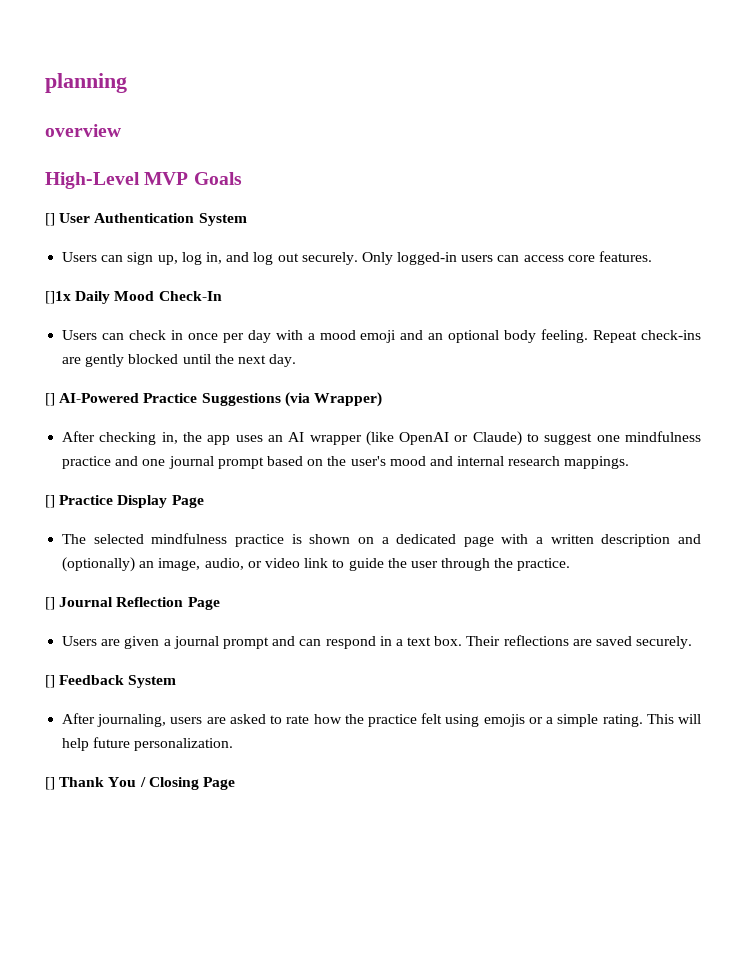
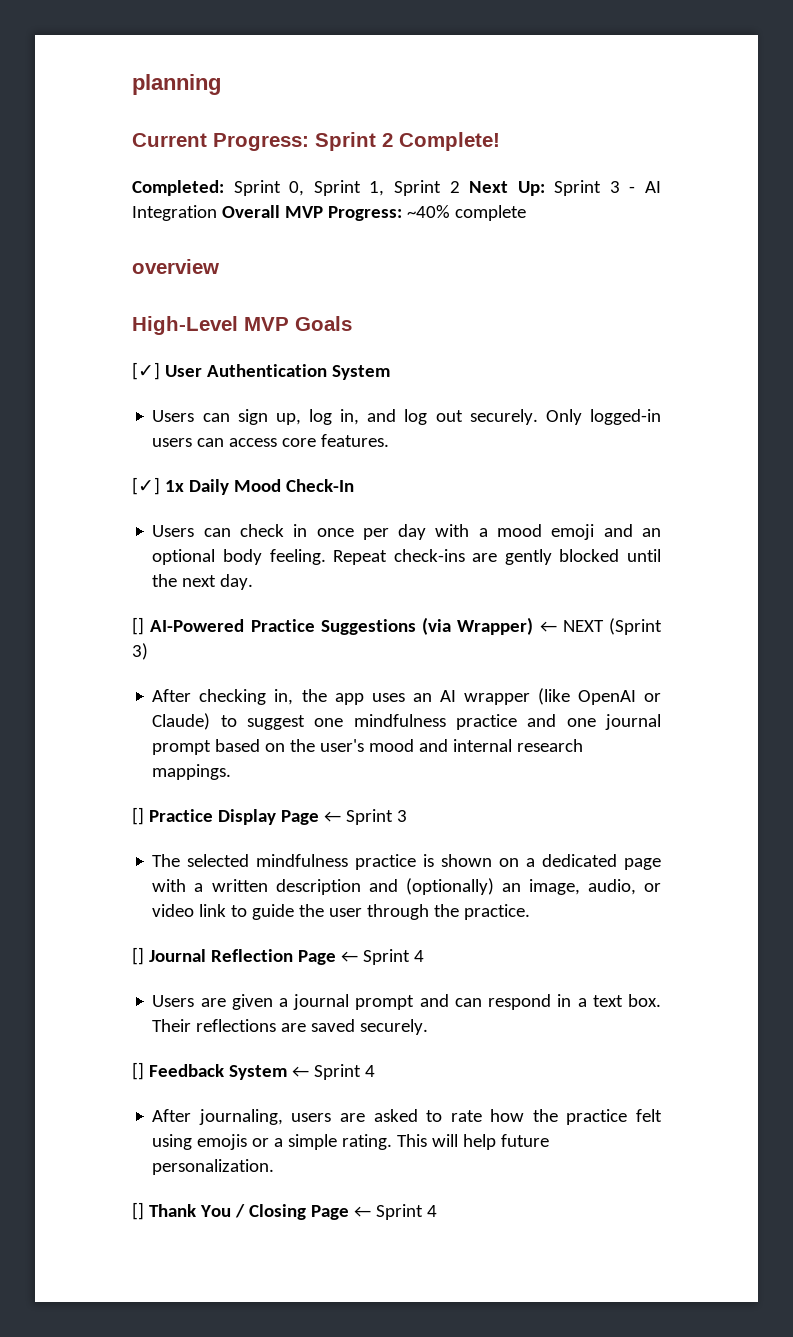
+ Current Progress: Sprint 2 Complete!
+ Completed: Sprint 0, Sprint 1, Sprint 2 Next Up: Sprint 3 - AI Integration Overall MVP Progress: ~40% complete
- [] User Authentication System
+ [✓] User Authentication System
- []1x Daily Mood Check-In
+ [✓] 1x Daily Mood Check-In
- [] AI-Powered Practice Suggestions (via Wrapper)
+ [] AI-Powered Practice Suggestions (via Wrapper) ← NEXT (Sprint 3)
- [] Practice Display Page
+ [] Practice Display Page ← Sprint 3
- [] Journal Reflection Page
+ [] Journal Reflection Page ← Sprint 4
- [] Feedback System
+ [] Feedback System ← Sprint 4
- [] Thank You / Closing Page
+ [] Thank You / Closing Page ← Sprint 4

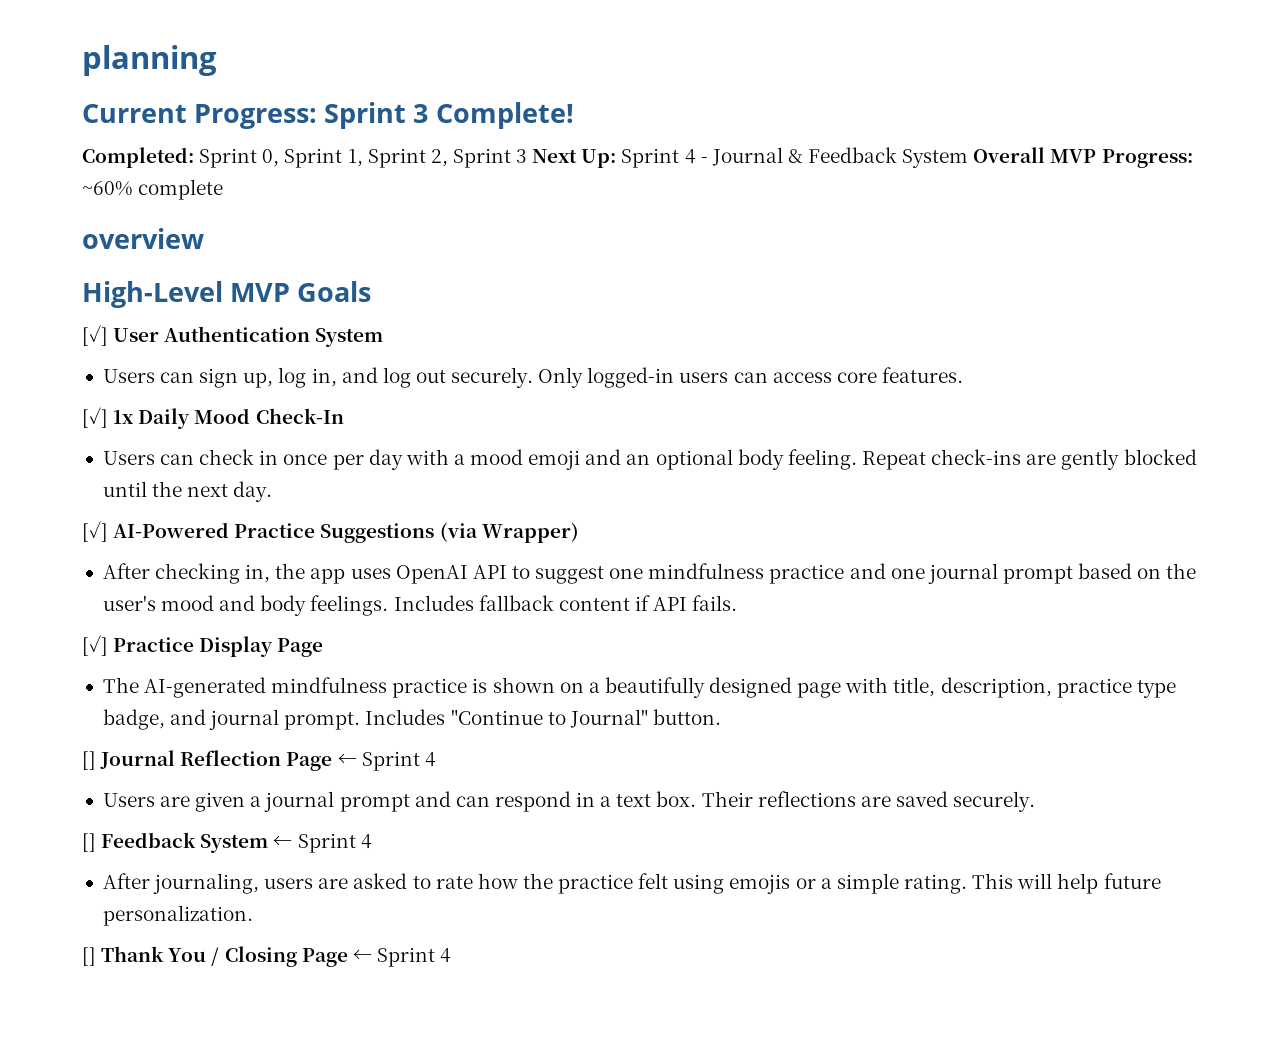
- Current Progress: Sprint 2 Complete!
+ Current Progress: Sprint 3 Complete!
- Completed: Sprint 0, Sprint 1, Sprint 2 Next Up: Sprint 3 - AI Integration Overall MVP Progress: ~40% complete
+ Completed: Sprint 0, Sprint 1, Sprint 2, Sprint 3 Next Up: Sprint 4 - Journal & Feedback System Overall MVP Progress: ~60% complete
- [] AI-Powered Practice Suggestions (via Wrapper) ← NEXT (Sprint 3)
+ [✓] AI-Powered Practice Suggestions (via Wrapper)
- After checking in, the app uses an AI wrapper (like OpenAI or Claude) to suggest one mindfulness practice and one journal prompt based on the user's mood and internal research mappings.
- [] Practice Display Page ← Sprint 3
+ After checking in, the app uses OpenAI API to suggest one mindfulness practice and one journal prompt based on the user's mood and body feelings. Includes fallback content if API fails.
+ [✓] Practice Display Page
- The selected mindfulness practice is shown on a dedicated page with a written description and (optionally) an image, audio, or video link to guide the user through the practice.
+ The AI-generated mindfulness practice is shown on a beautifully designed page with title, description, practice type badge, and journal prompt. Includes "Continue to Journal" button.

